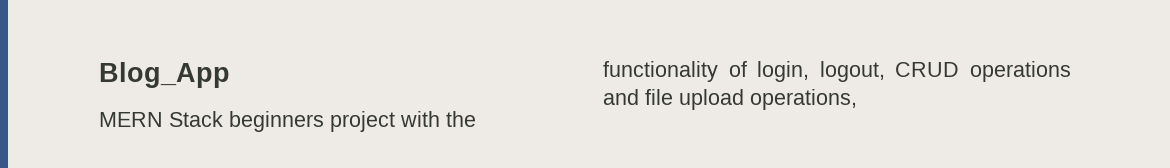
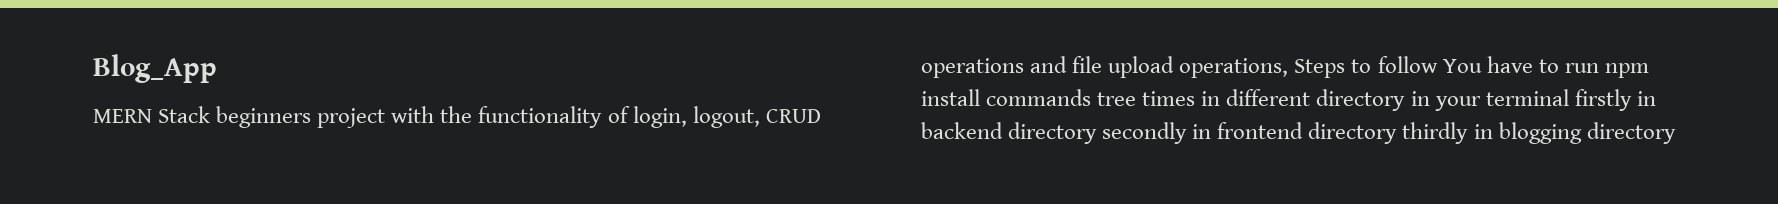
- MERN Stack beginners project with the functionality of login, logout, CRUD operations and file upload operations,
+ MERN Stack beginners project with the functionality of login, logout, CRUD operations and file upload operations, Steps to follow You have to run npm install commands tree times in different directory in your terminal firstly in backend directory secondly in frontend directory thirdly in blogging directory

